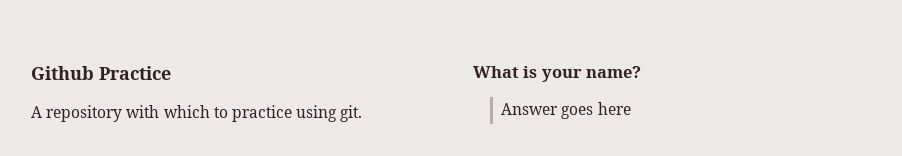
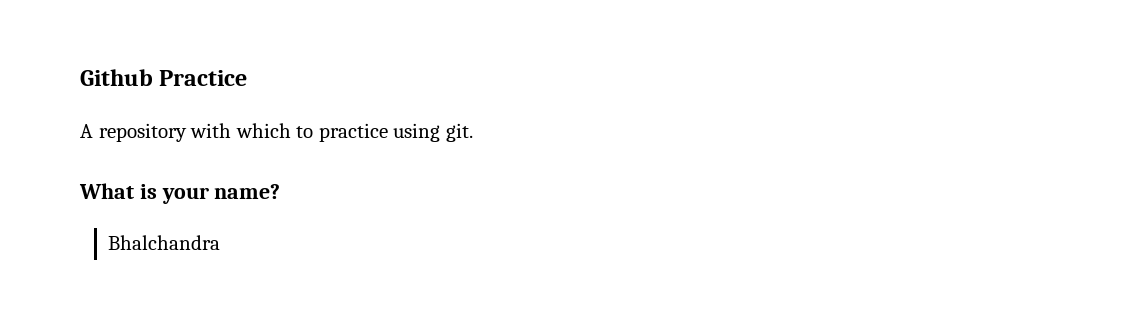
- Answer goes here
+ Bhalchandra

